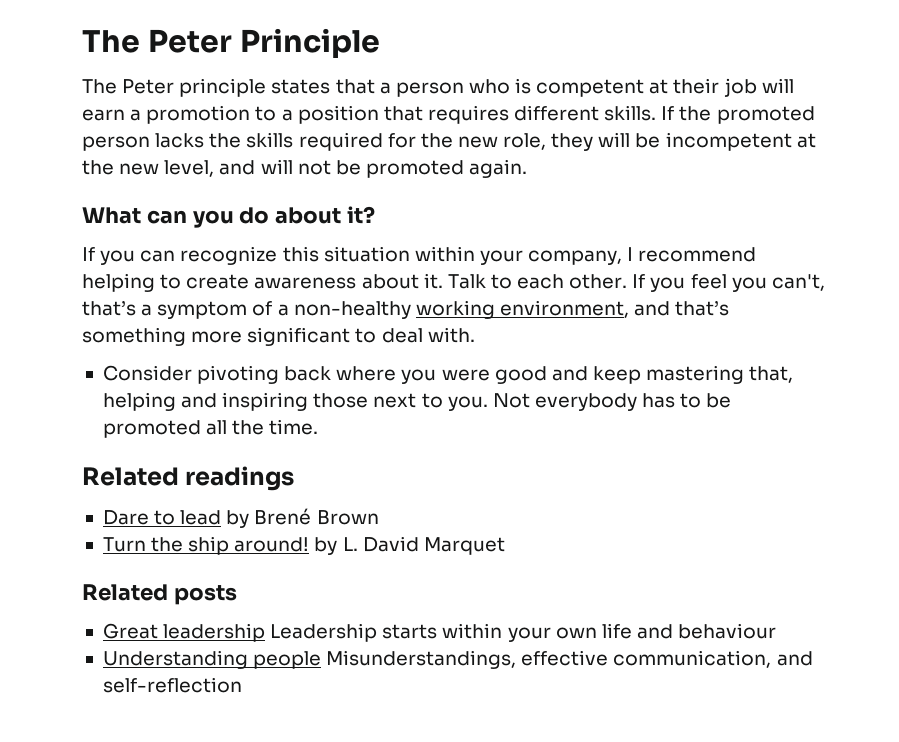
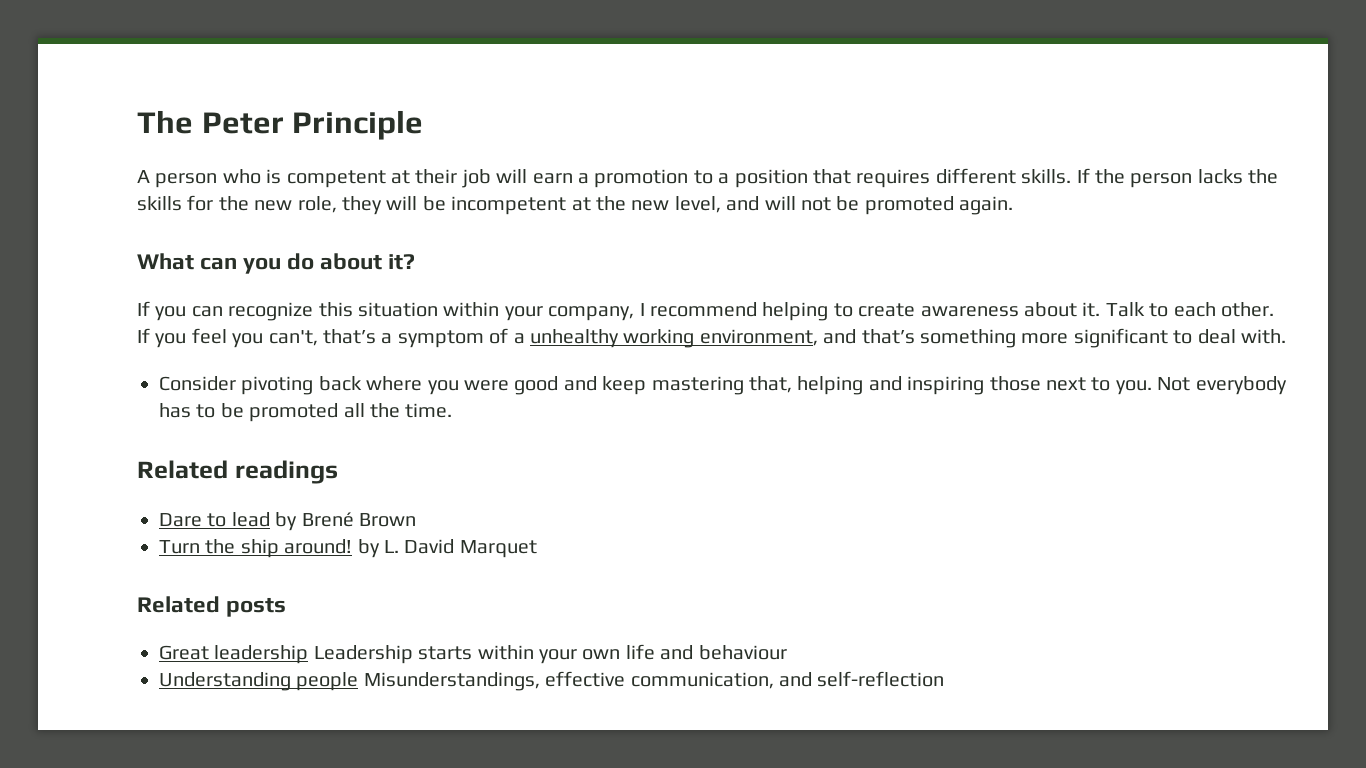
- The Peter principle states that a person who is competent at their job will earn a promotion to a position that requires different skills.
+ A person who is competent at their job will earn a promotion to a position that requires different skills.
- If the promoted person lacks the skills required for the new role, they will be incompetent at the new level, and will not be promoted again.
+ If the person lacks the skills for the new role, they will be incompetent at the new level, and will not be promoted again.
- If you feel you can't, that’s a symptom of a non-healthy working environment, and that’s something more significant to deal with.
+ If you feel you can't, that’s a symptom of a unhealthy working environment, and that’s something more significant to deal with.

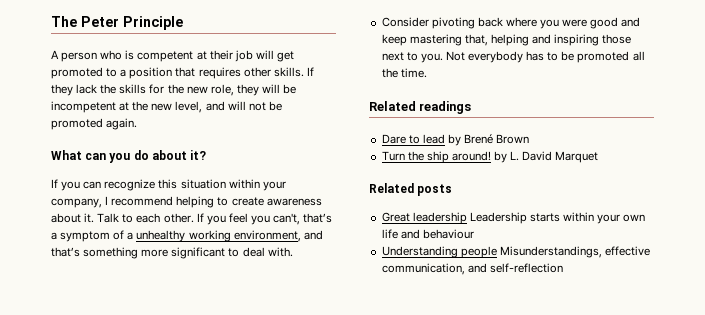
- A person who is competent at their job will earn a promotion to a position that requires different skills.
+ A person who is competent at their job will get promoted to a position that requires other skills.
- If the person lacks the skills for the new role, they will be incompetent at the new level, and will not be promoted again.
+ If they lack the skills for the new role, they will be incompetent at the new level, and will not be promoted again.

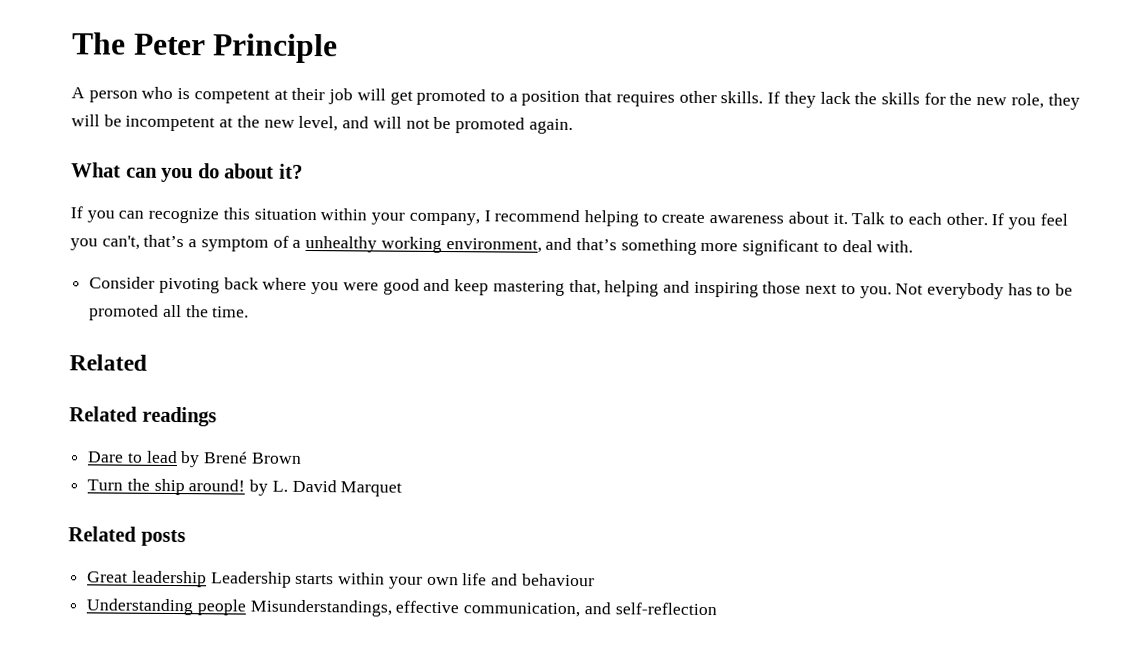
  Not everybody has to be promoted all the time.
+ Related

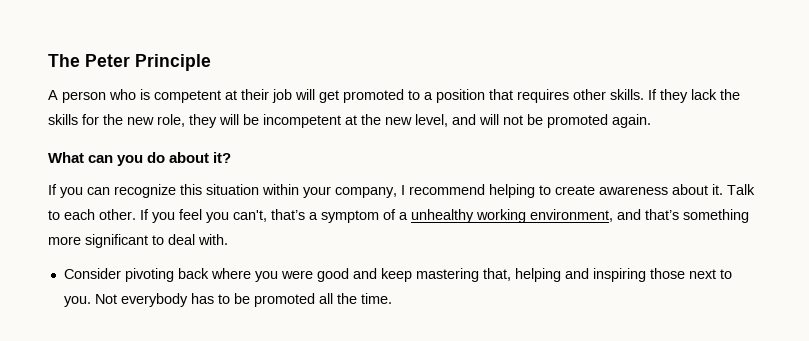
  Not everybody has to be promoted all the time.
- Related
- Related readings
- Dare to lead by Brené Brown
- Turn the ship around! by L. David Marquet
- Related posts
- Great leadership Leadership starts within your own life and behaviour
- Understanding people Misunderstandings, effective communication, and self-reflection

